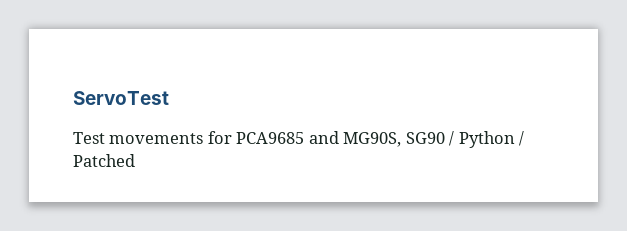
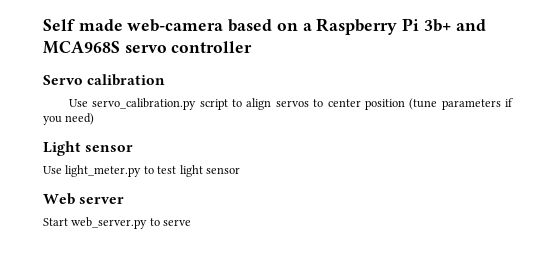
- ServoTest
- Test movements for PCA9685 and MG90S, SG90 / Python / Patched
+ Self made web-camera based on a Raspberry Pi 3b+ and MCA968S servo controller
+ Servo calibration
+ Use servo_calibration.py script to align servos to center position (tune parameters if you need)
+ Light sensor
+ Use light_meter.py to test light sensor
+ Web server
+ Start web_server.py to serve

